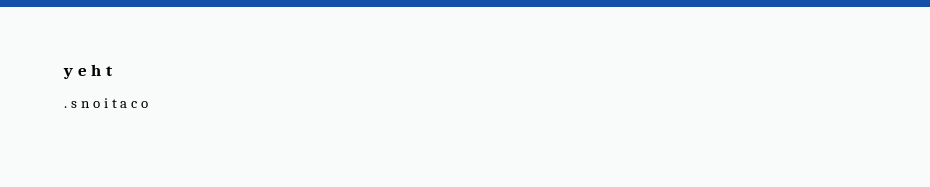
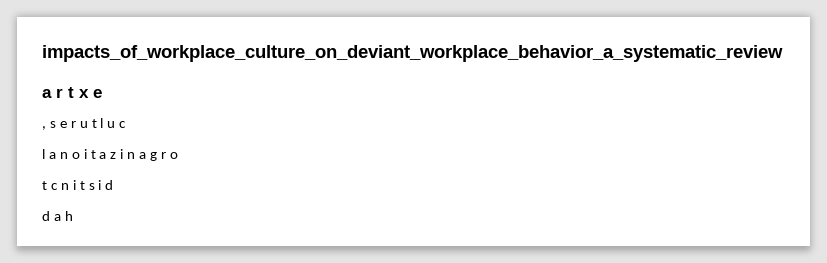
- y e h t
- . s n o i t a c o
+ impacts_of_workplace_culture_on_deviant_workplace_behavior_a_systematic_review
+ a r t x e
+ , s e r u t l u c
+ l a n o i t a z i n a g r o
+ t c n i t s i d
+ d a h

